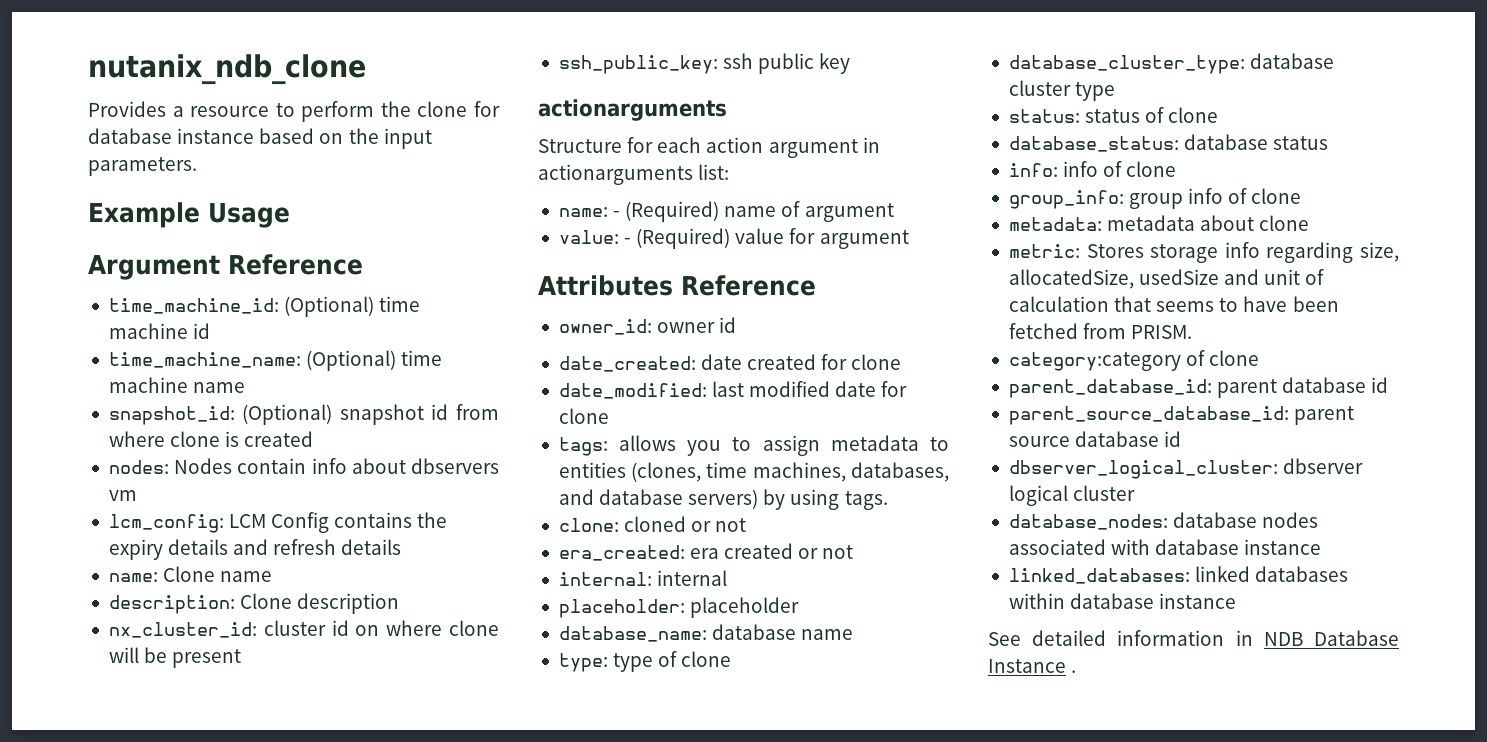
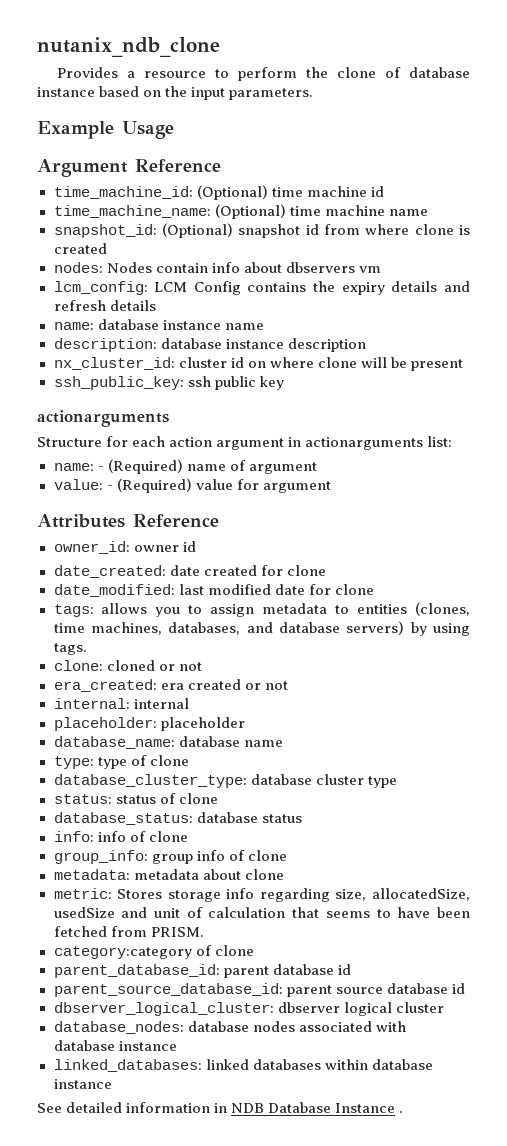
- Provides a resource to perform the clone for database instance based on the input parameters.
+ Provides a resource to perform the clone of database instance based on the input parameters.
- name: Clone name
+ name: database instance name
- description: Clone description
+ description: database instance description

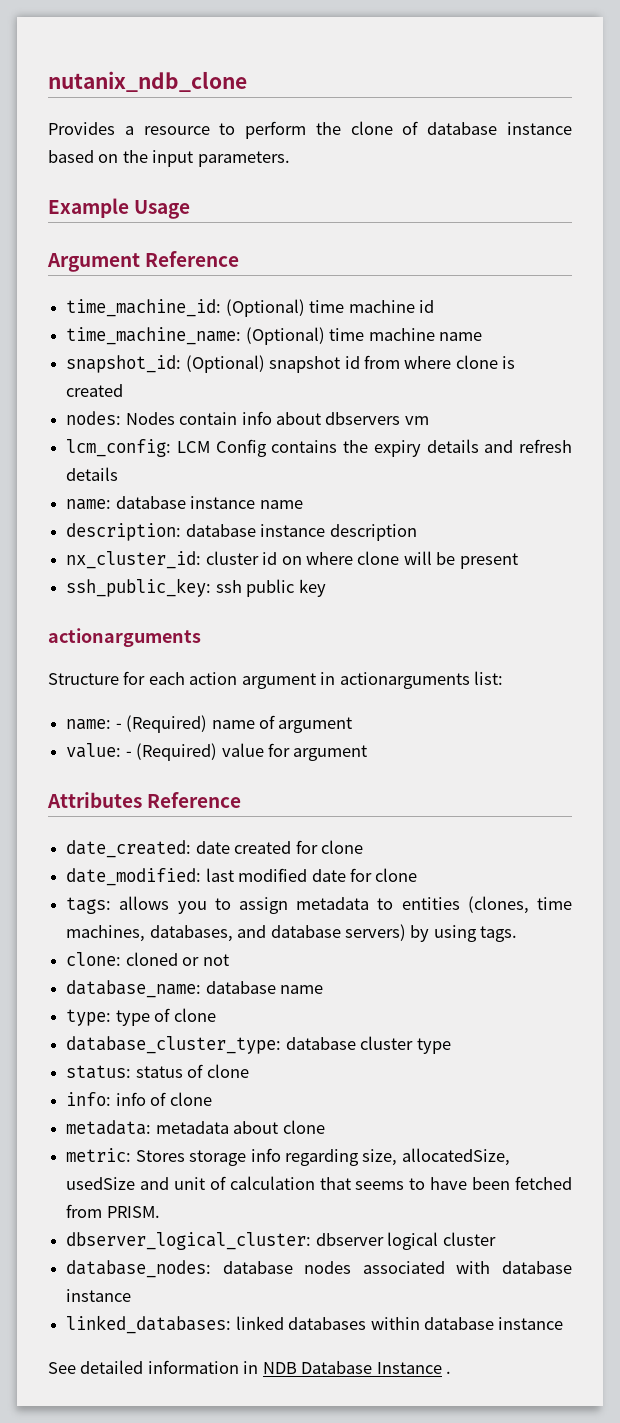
- owner_id: owner id
- era_created: era created or not
- internal: internal
- placeholder: placeholder
- database_status: database status
- group_info: group info of clone
- category:category of clone
- parent_database_id: parent database id
- parent_source_database_id: parent source database id

